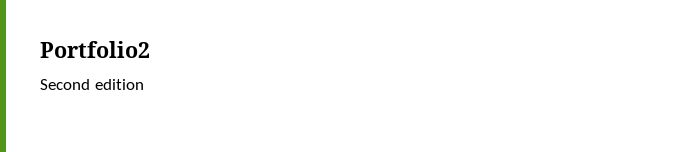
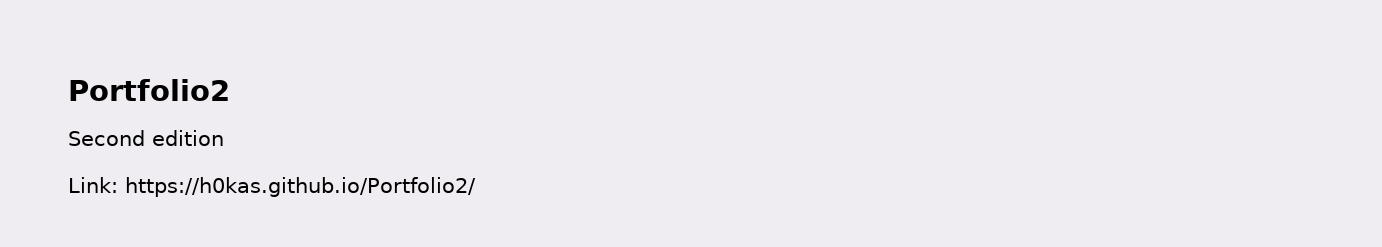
+ Link: https://h0kas.github.io/Portfolio2/

